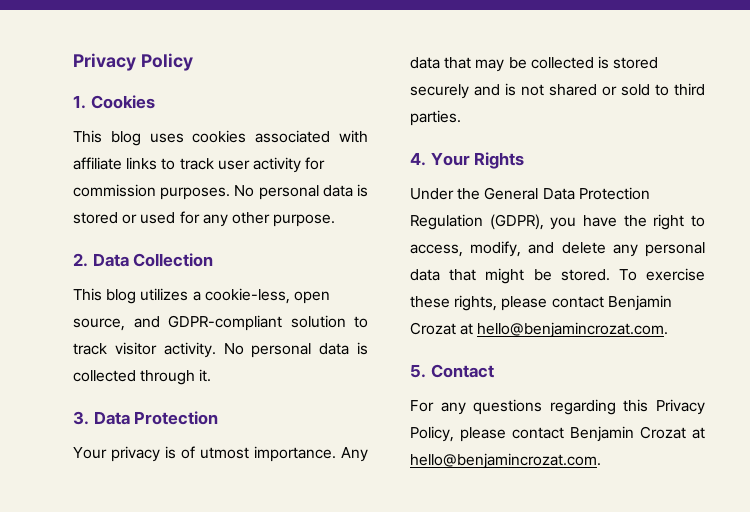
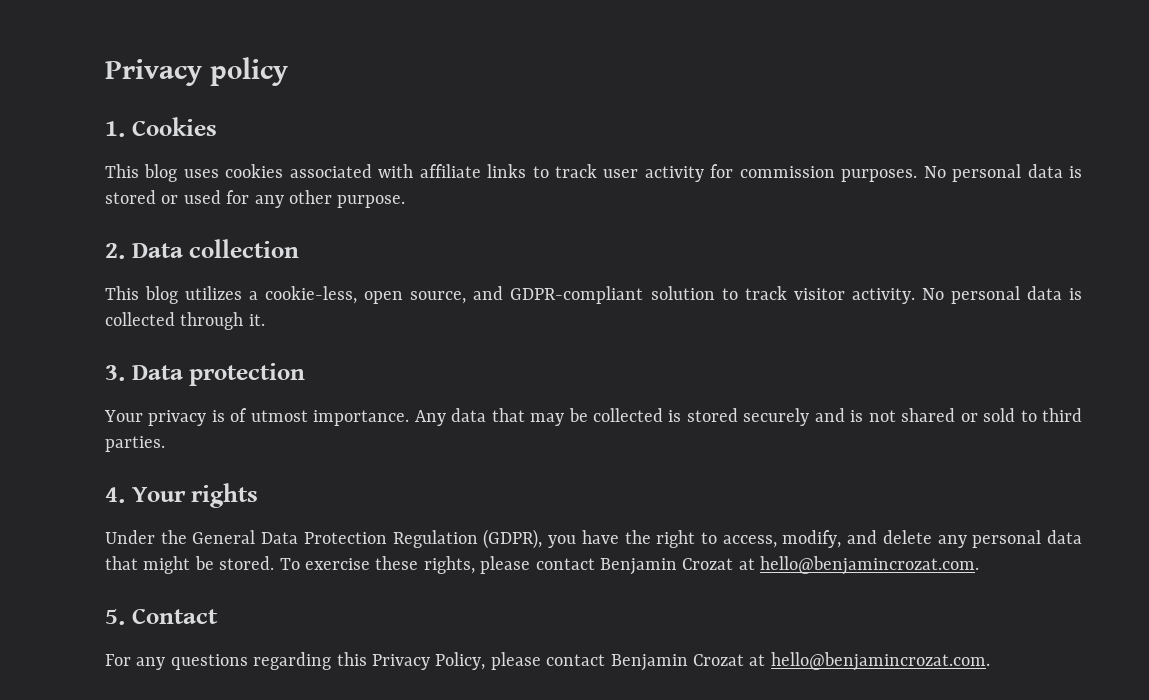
- Privacy Policy
+ Privacy policy
- 2. Data Collection
+ 2. Data collection
- 3. Data Protection
+ 3. Data protection
- 4. Your Rights
+ 4. Your rights

